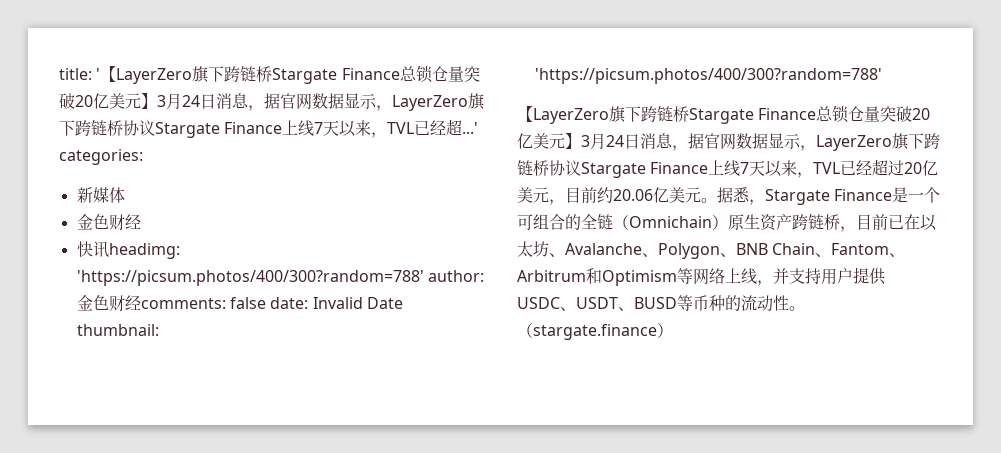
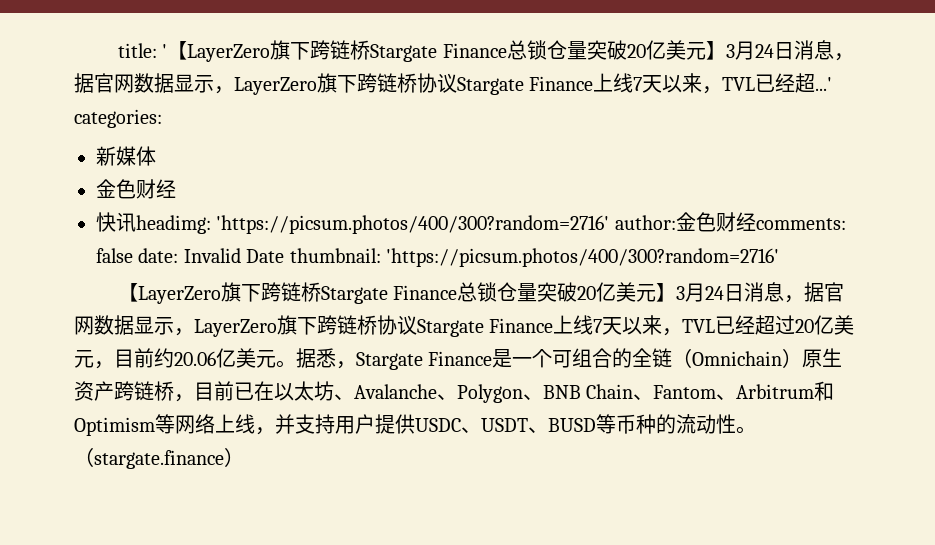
- 快讯headimg: 'https://picsum.photos/400/300?random=788' author:金色财经comments: false date: Invalid Date thumbnail: 'https://picsum.photos/400/300?random=788'
+ 快讯headimg: 'https://picsum.photos/400/300?random=2716' author:金色财经comments: false date: Invalid Date thumbnail: 'https://picsum.photos/400/300?random=2716'

